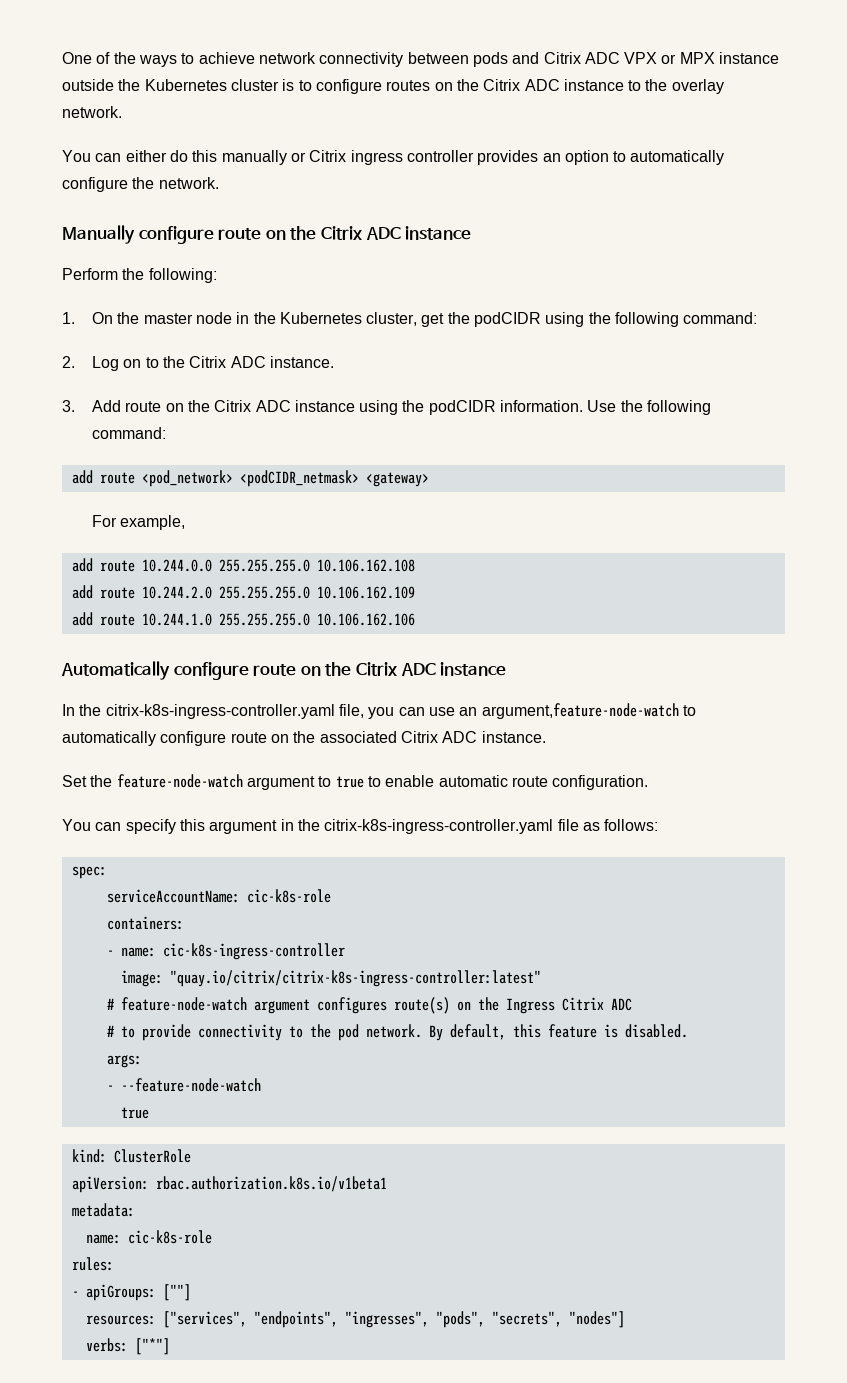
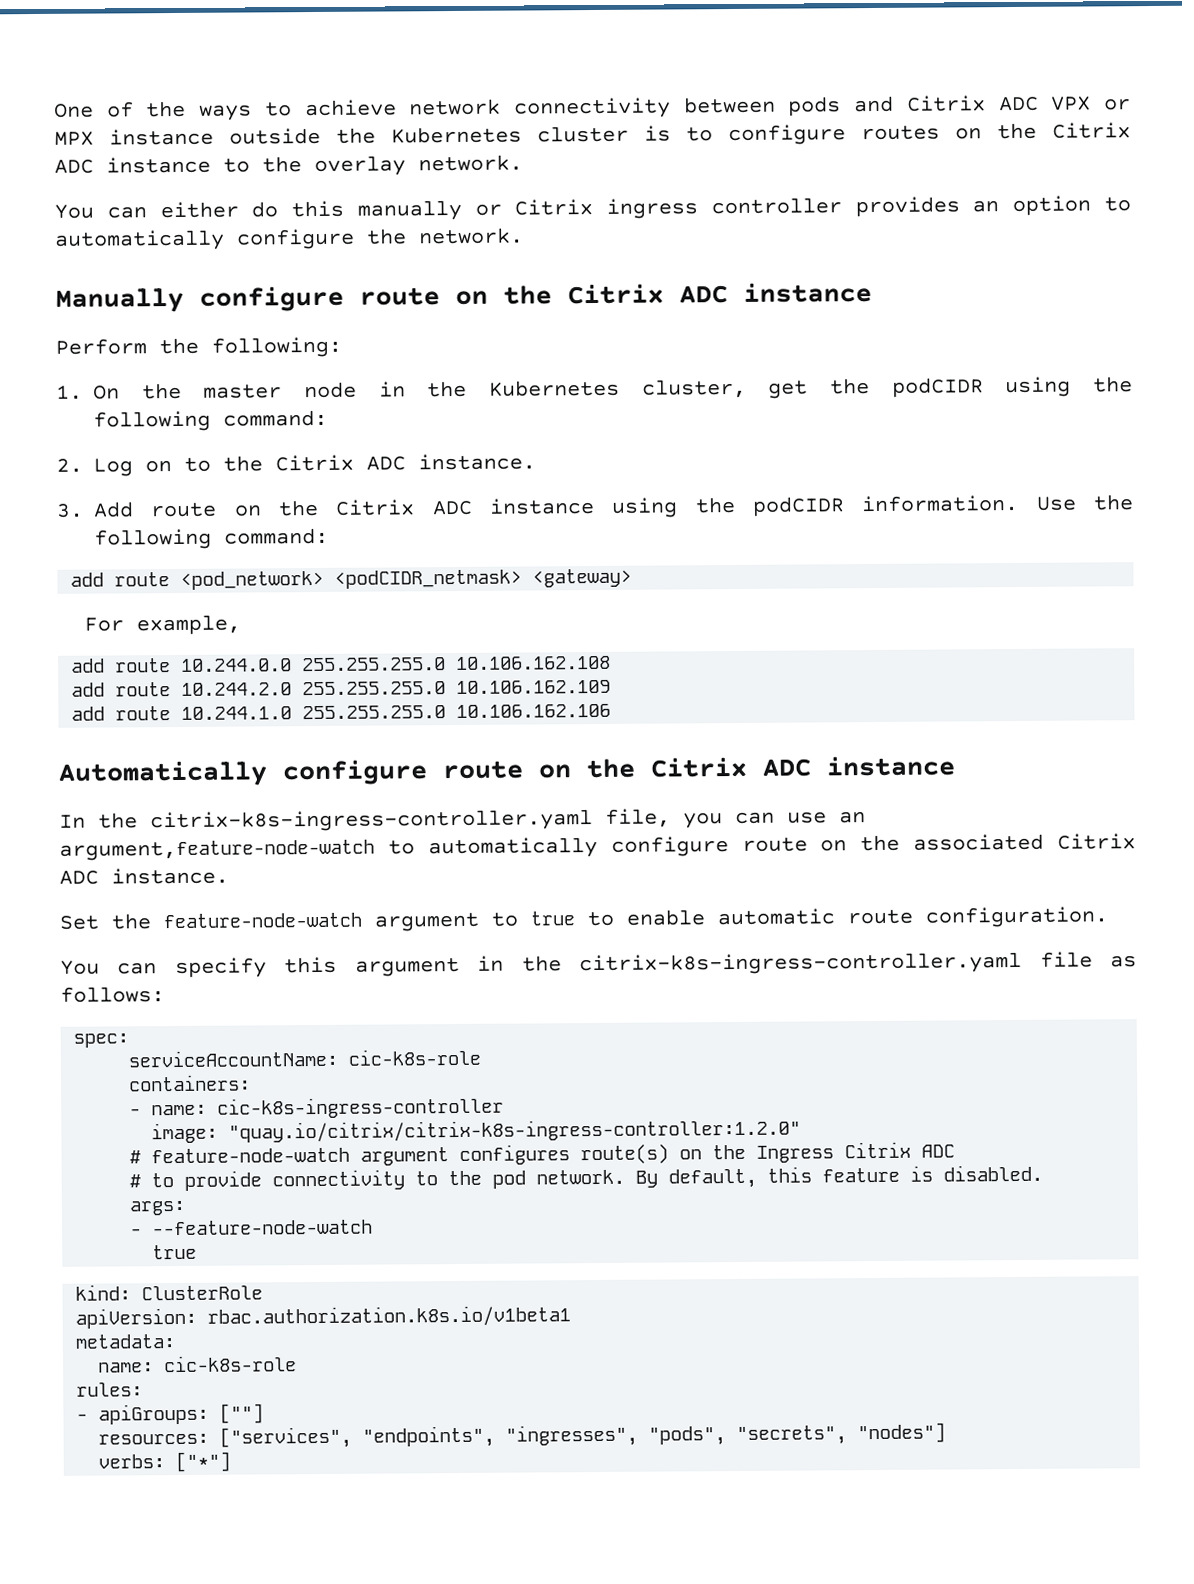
- image: "quay.io/citrix/citrix-k8s-ingress-controller:latest"
+ image: "quay.io/citrix/citrix-k8s-ingress-controller:1.2.0"

